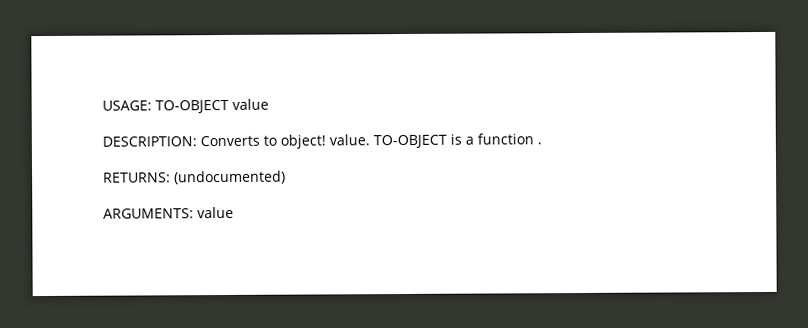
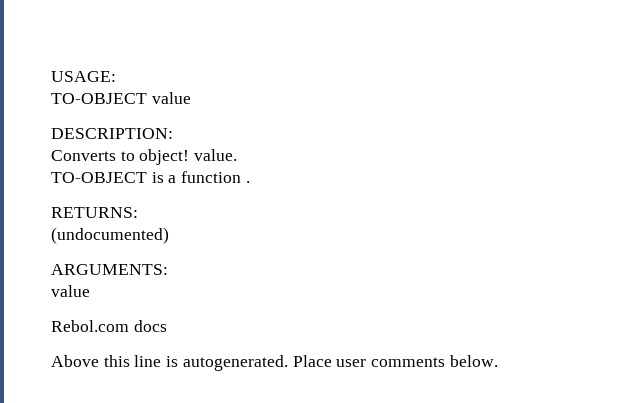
- USAGE: TO-OBJECT value
+ USAGE:
+ TO-OBJECT value
- DESCRIPTION: Converts to object! value. TO-OBJECT is a function .
+ DESCRIPTION:
+ Converts to object! value.
+ TO-OBJECT is a function .
- RETURNS: (undocumented)
+ RETURNS:
+ (undocumented)
- ARGUMENTS: value
+ ARGUMENTS:
+ value
+ Rebol.com docs
+ Above this line is autogenerated. Place user comments below.

